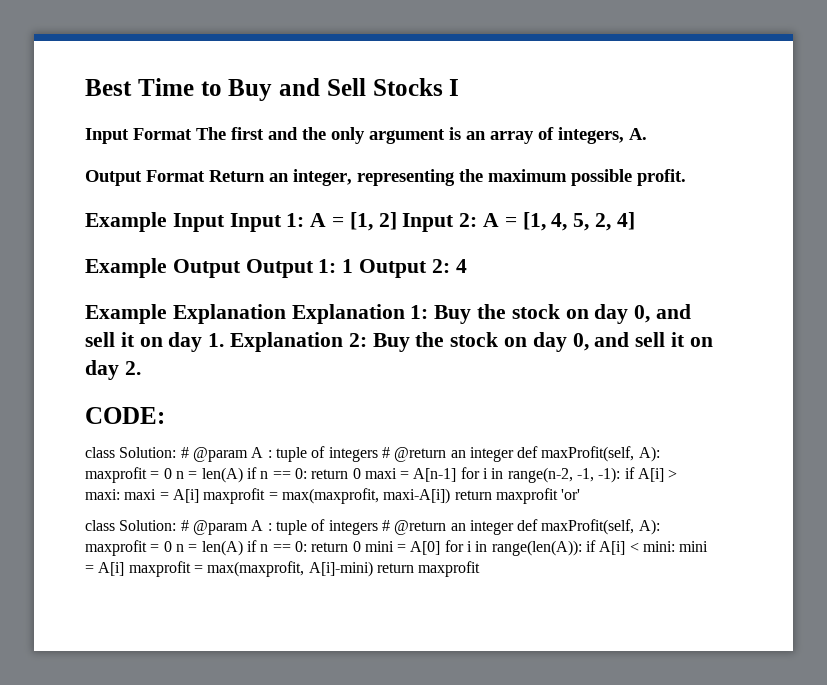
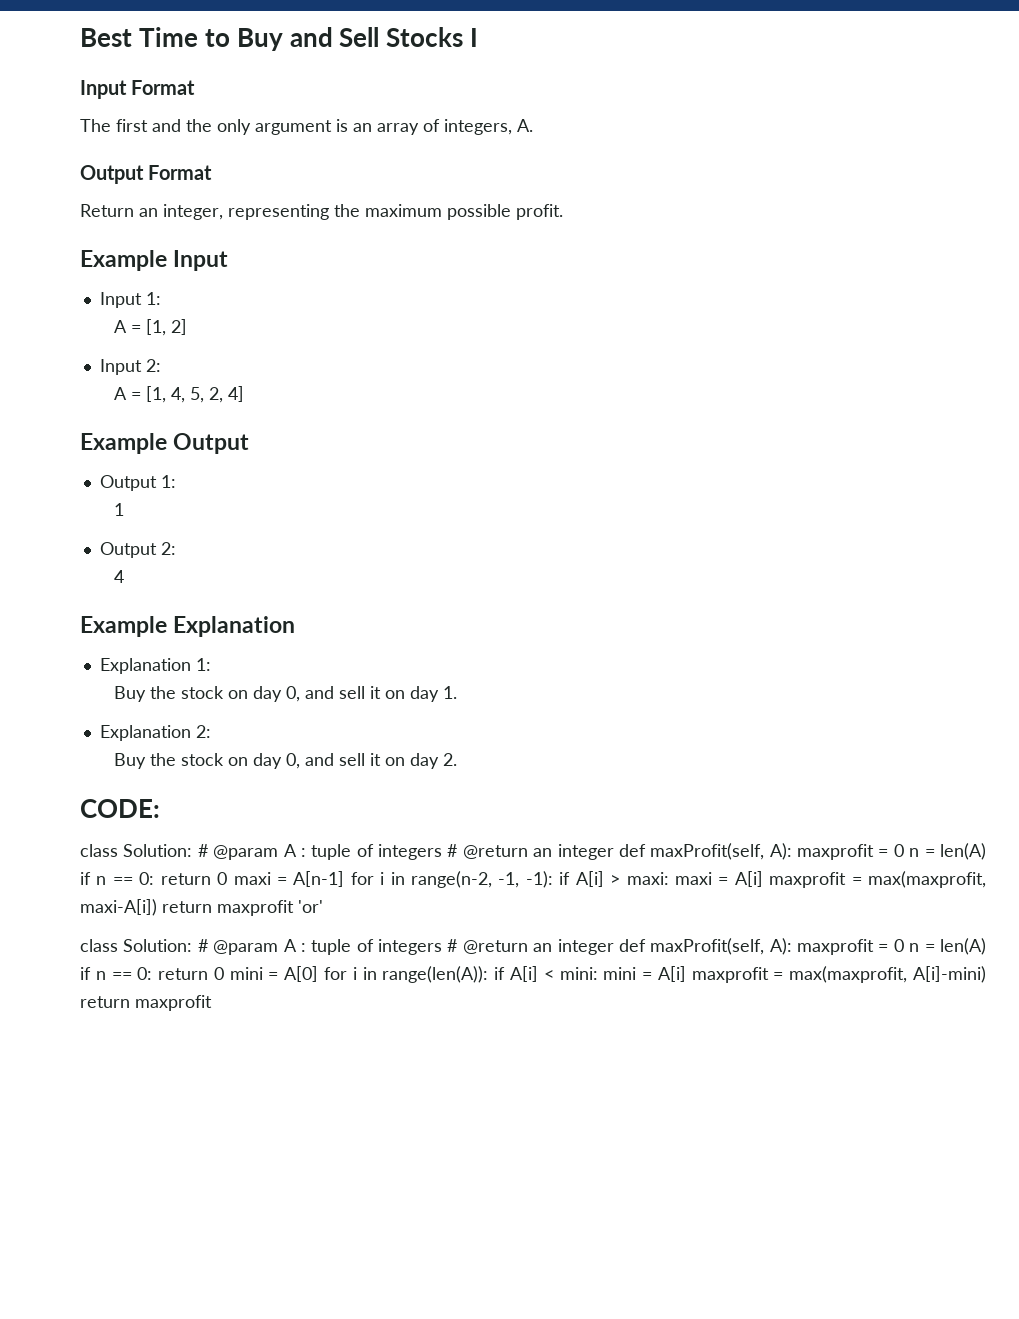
- Input Format The first and the only argument is an array of integers, A.
+ Input Format
+ The first and the only argument is an array of integers, A.
- Output Format Return an integer, representing the maximum possible profit.
+ Output Format
+ Return an integer, representing the maximum possible profit.
- Example Input Input 1: A = [1, 2] Input 2: A = [1, 4, 5, 2, 4]
+ Example Input
+ Input 1:
+ A = [1, 2]
+ Input 2:
+ A = [1, 4, 5, 2, 4]
- Example Output Output 1: 1 Output 2: 4
+ Example Output
+ Output 1:
+ 1
+ Output 2:
+ 4
- Example Explanation Explanation 1: Buy the stock on day 0, and sell it on day 1. Explanation 2: Buy the stock on day 0, and sell it on day 2.
+ Example Explanation
+ Explanation 1:
+ Buy the stock on day 0, and sell it on day 1.
+ Explanation 2:
+ Buy the stock on day 0, and sell it on day 2.

